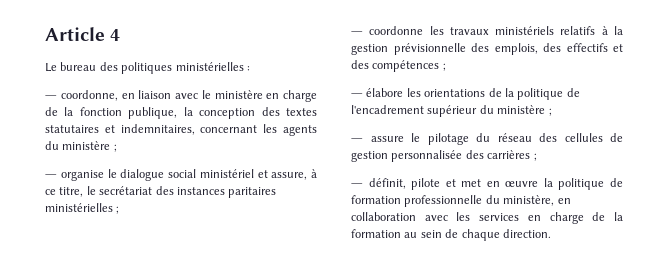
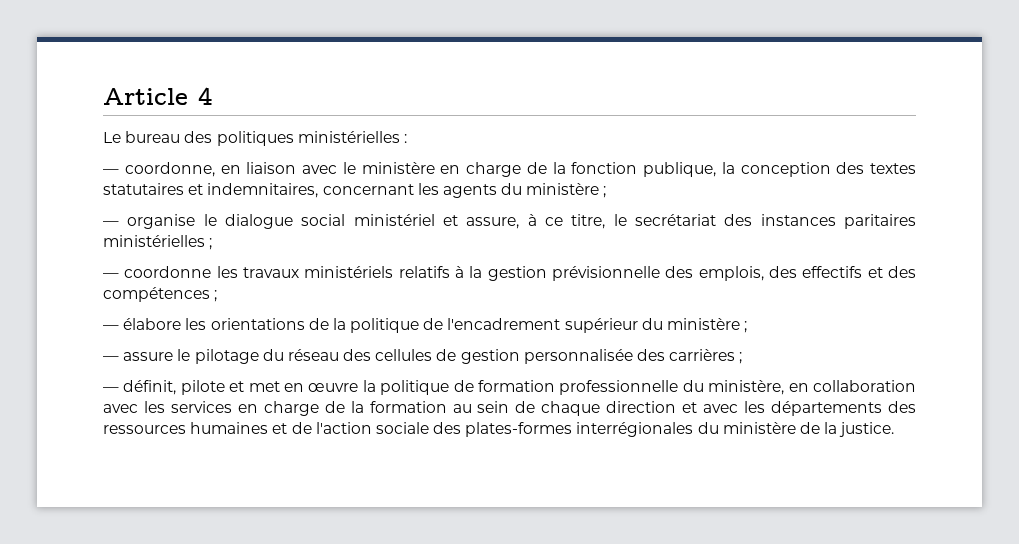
- ― définit, pilote et met en œuvre la politique de formation professionnelle du ministère, en collaboration avec les services en charge de la formation au sein de chaque direction.
+ ― définit, pilote et met en œuvre la politique de formation professionnelle du ministère, en collaboration avec les services en charge de la formation au sein de chaque direction et avec les départements des ressources humaines et de l'action sociale des plates-formes interrégionales du ministère de la justice.

